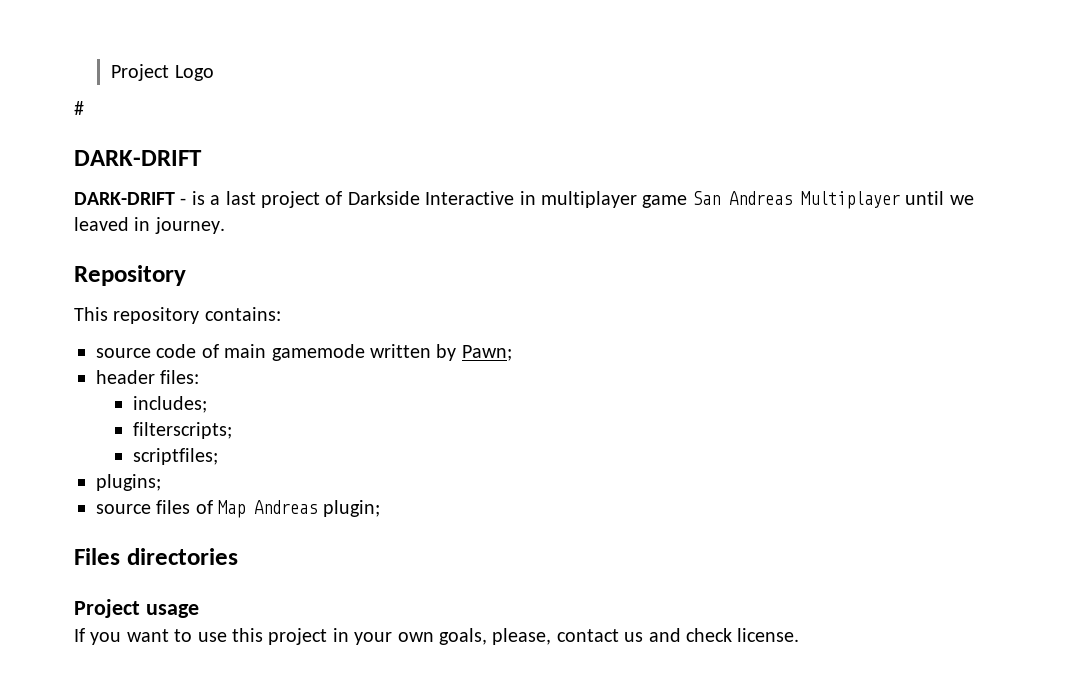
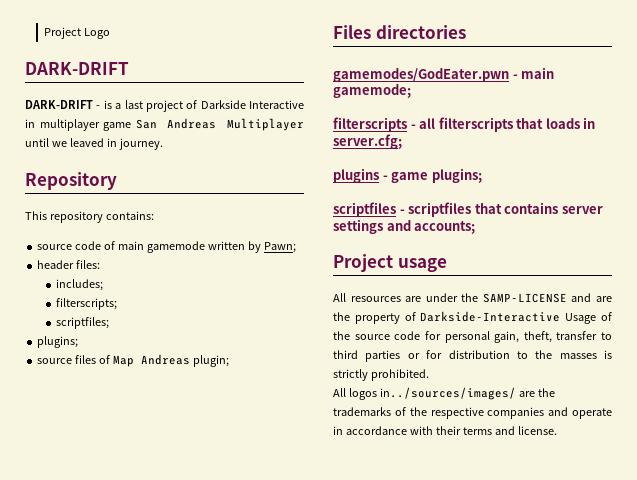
- #
+ gamemodes/GodEater.pwn - main gamemode;
+ filterscripts - all filterscripts that loads in server.cfg;
+ plugins - game plugins;
+ scriptfiles - scriptfiles that contains server settings and accounts;
  Project usage
- If you want to use this project in your own goals, please, contact us and check license.
+ All resources are under the SAMP-LICENSE and are the property of Darkside-Interactive Usage of the source code for personal gain, theft, transfer to third parties or for distribution to the masses is strictly prohibited.
+ All logos in../sources/images/ are the trademarks of the respective companies and operate in accordance with their terms and license.

